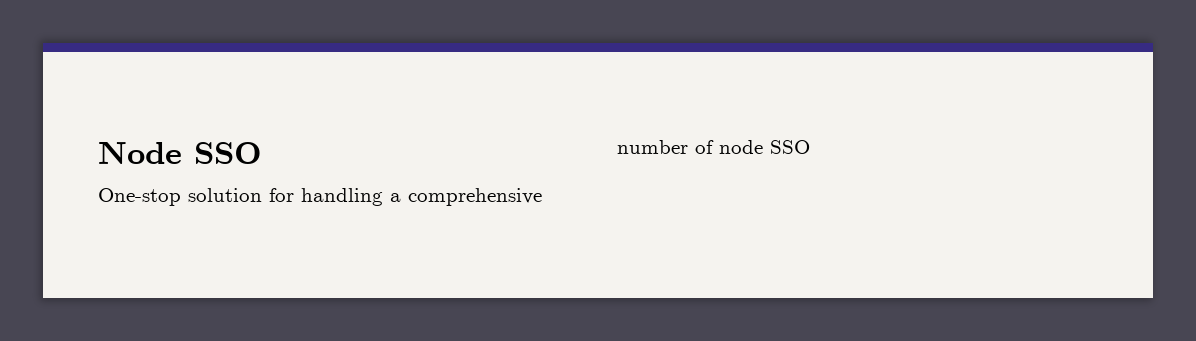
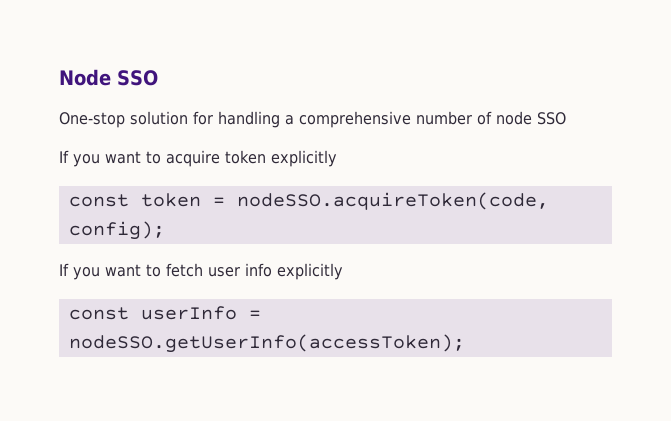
+ If you want to acquire token explicitly
+ const token = nodeSSO.acquireToken(code, config);
+ If you want to fetch user info explicitly
+ const userInfo = nodeSSO.getUserInfo(accessToken);

